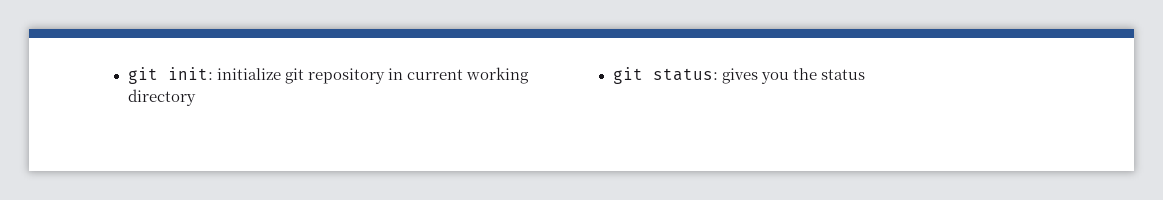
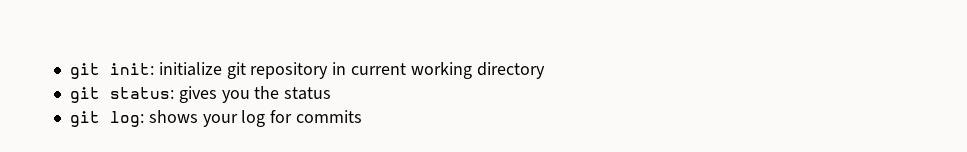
+ git log: shows your log for commits

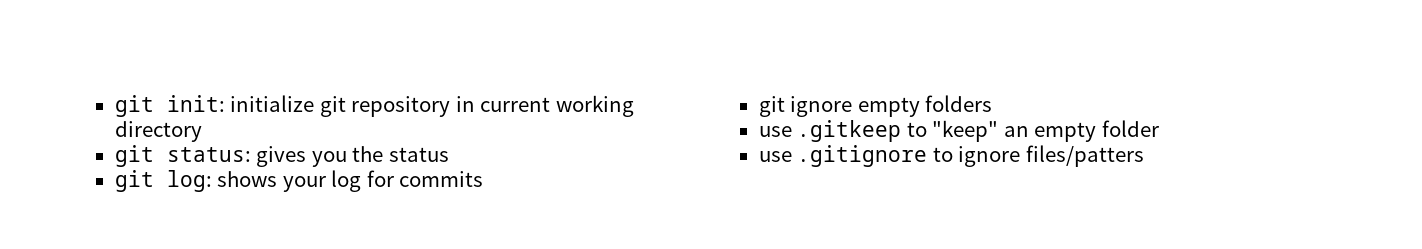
+ git ignore empty folders
+ use .gitkeep to "keep" an empty folder
+ use .gitignore to ignore files/patters

